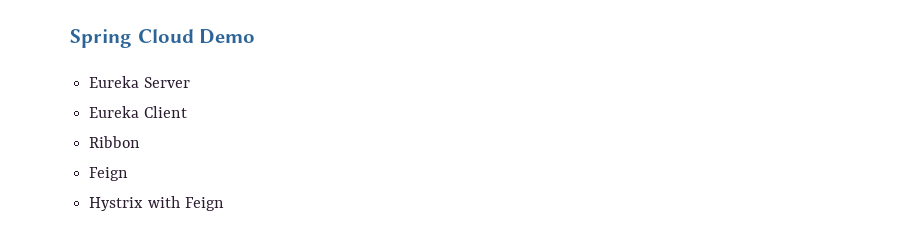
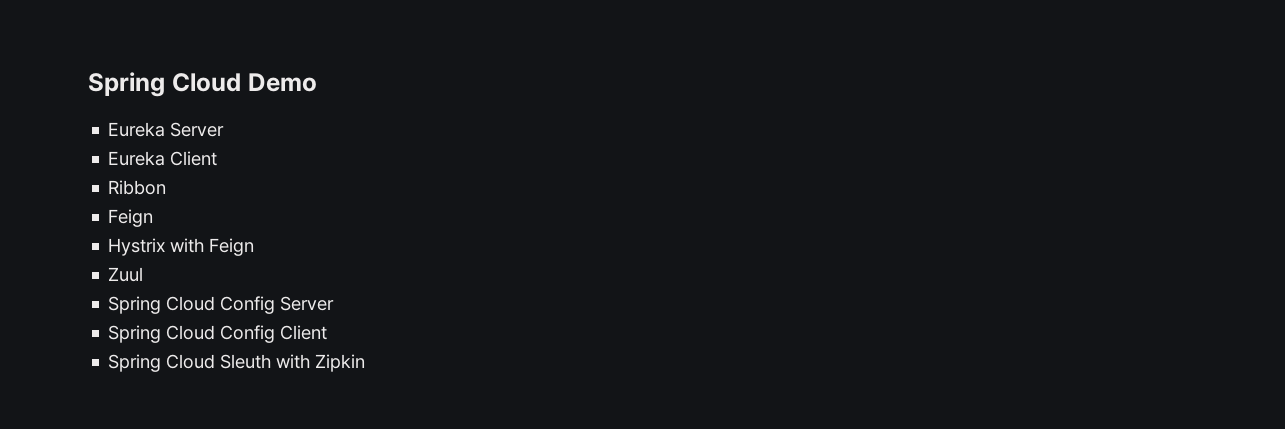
+ Zuul
+ Spring Cloud Config Server
+ Spring Cloud Config Client
+ Spring Cloud Sleuth with Zipkin

